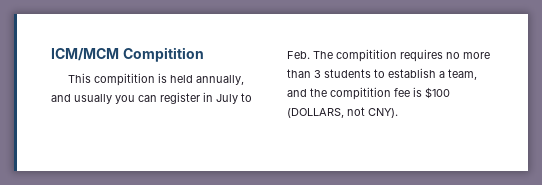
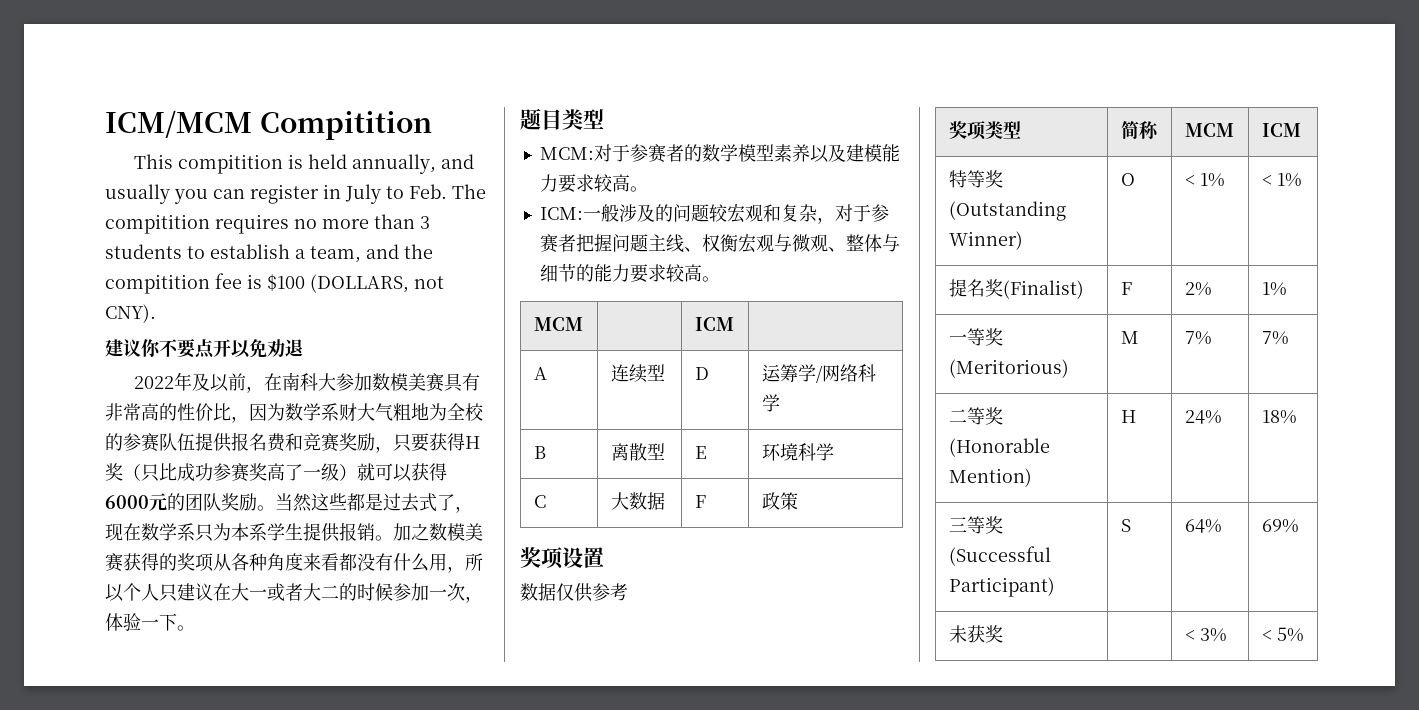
+ 建议你不要点开以免劝退
+ 2022年及以前，在南科大参加数模美赛具有非常高的性价比，因为数学系财大气粗地为全校的参赛队伍提供报名费和竞赛奖励，只要获得H奖（只比成功参赛奖高了一级）就可以获得6000元的团队奖励。当然这些都是过去式了，现在数学系只为本系学生提供报销。加之数模美赛获得的奖项从各种角度来看都没有什么用，所以个人只建议在大一或者大二的时候参加一次，体验一下。
+ 题目类型
+ MCM:对于参赛者的数学模型素养以及建模能力要求较高。
+ ICM:一般涉及的问题较宏观和复杂，对于参赛者把握问题主线、权衡宏观与微观、整体与细节的能力要求较高。
+ MCM | | ICM |
+ A | 连续型 | D | 运筹学/网络科学
+ B | 离散型 | E | 环境科学
+ C | 大数据 | F | 政策
+ 奖项设置
+ 数据仅供参考
+ 奖项类型 | 简称 | MCM | ICM
+ 特等奖(Outstanding Winner) | O | < 1% | < 1%
+ 提名奖(Finalist) | F | 2% | 1%
+ 一等奖(Meritorious) | M | 7% | 7%
+ 二等奖(Honorable Mention) | H | 24% | 18%
+ 三等奖(Successful Participant) | S | 64% | 69%
+ 未获奖 | | < 3% | < 5%

